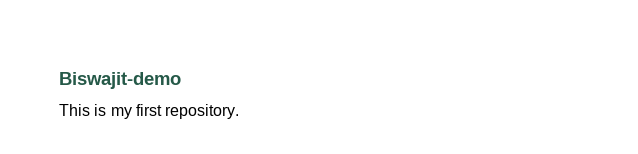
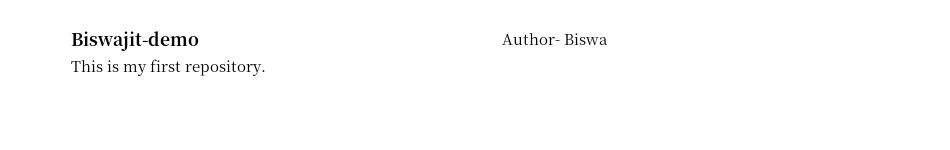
+ Author- Biswa

